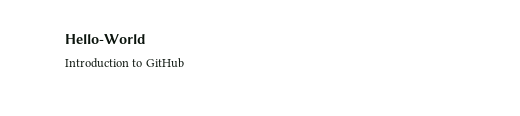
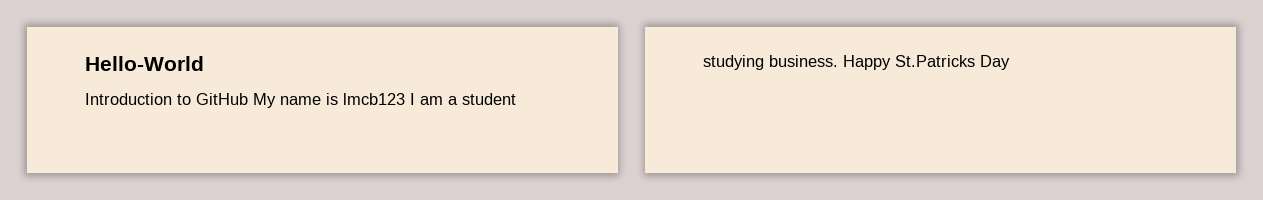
- Introduction to GitHub
+ Introduction to GitHub My name is lmcb123 I am a student studying business. Happy St.Patricks Day

